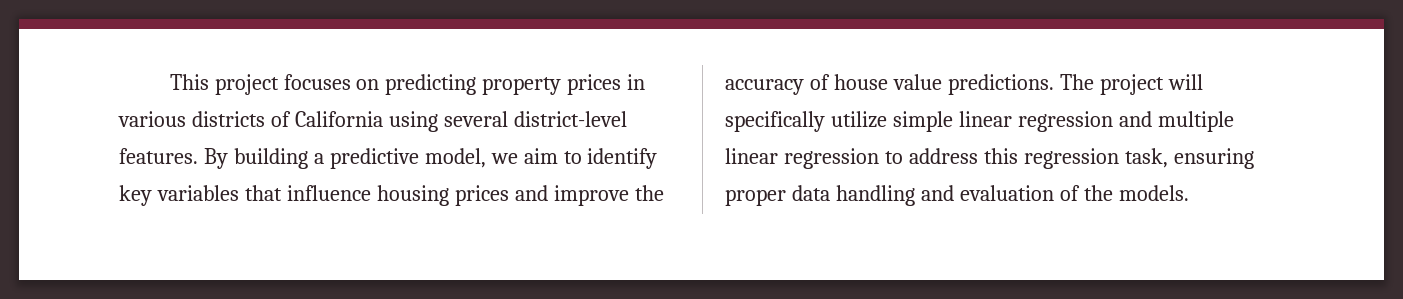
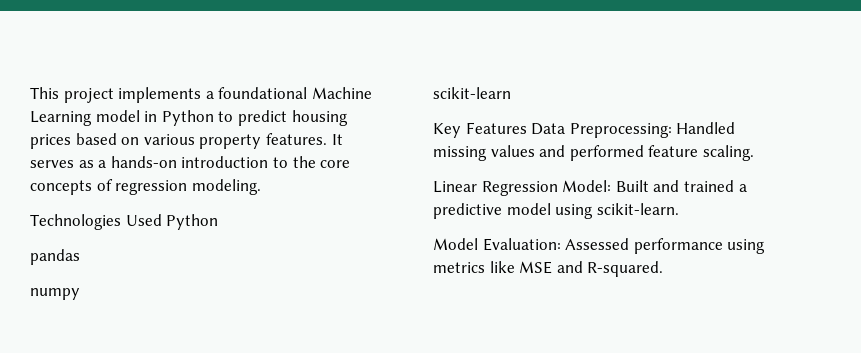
- This project focuses on predicting property prices in various districts of California using several district-level features. By building a predictive model, we aim to identify key variables that influence housing prices and improve the accuracy of house value predictions. The project will specifically utilize simple linear regression and multiple linear regression to address this regression task, ensuring proper data handling and evaluation of the models.
+ This project implements a foundational Machine Learning model in Python to predict housing prices based on various property features. It serves as a hands-on introduction to the core concepts of regression modeling.
+ Technologies Used Python
+ pandas
+ numpy
+ scikit-learn
+ Key Features Data Preprocessing: Handled missing values and performed feature scaling.
+ Linear Regression Model: Built and trained a predictive model using scikit-learn.
+ Model Evaluation: Assessed performance using metrics like MSE and R-squared.

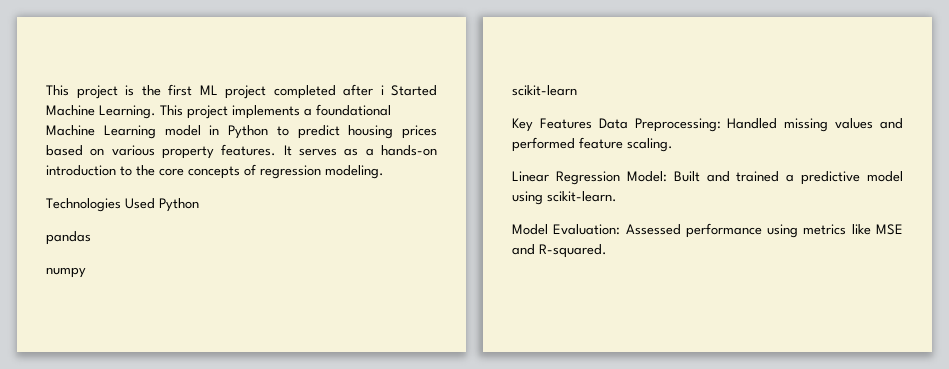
- This project implements a foundational Machine Learning model in Python to predict housing prices based on various property features.
+ This project is the first ML project completed after i Started Machine Learning. This project implements a foundational Machine Learning model in Python to predict housing prices based on various property features.

